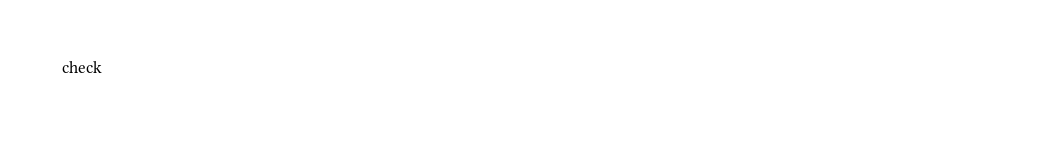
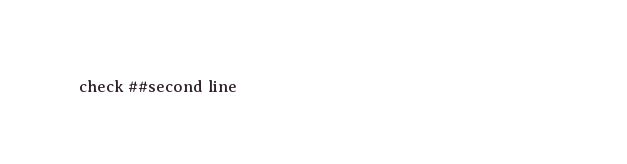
- check
+ check ##second line

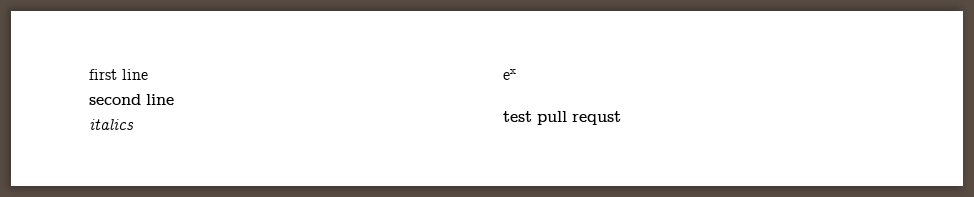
- check ##second line
+ first line
+ second line
+ italics
+ ex
+ test pull requst

